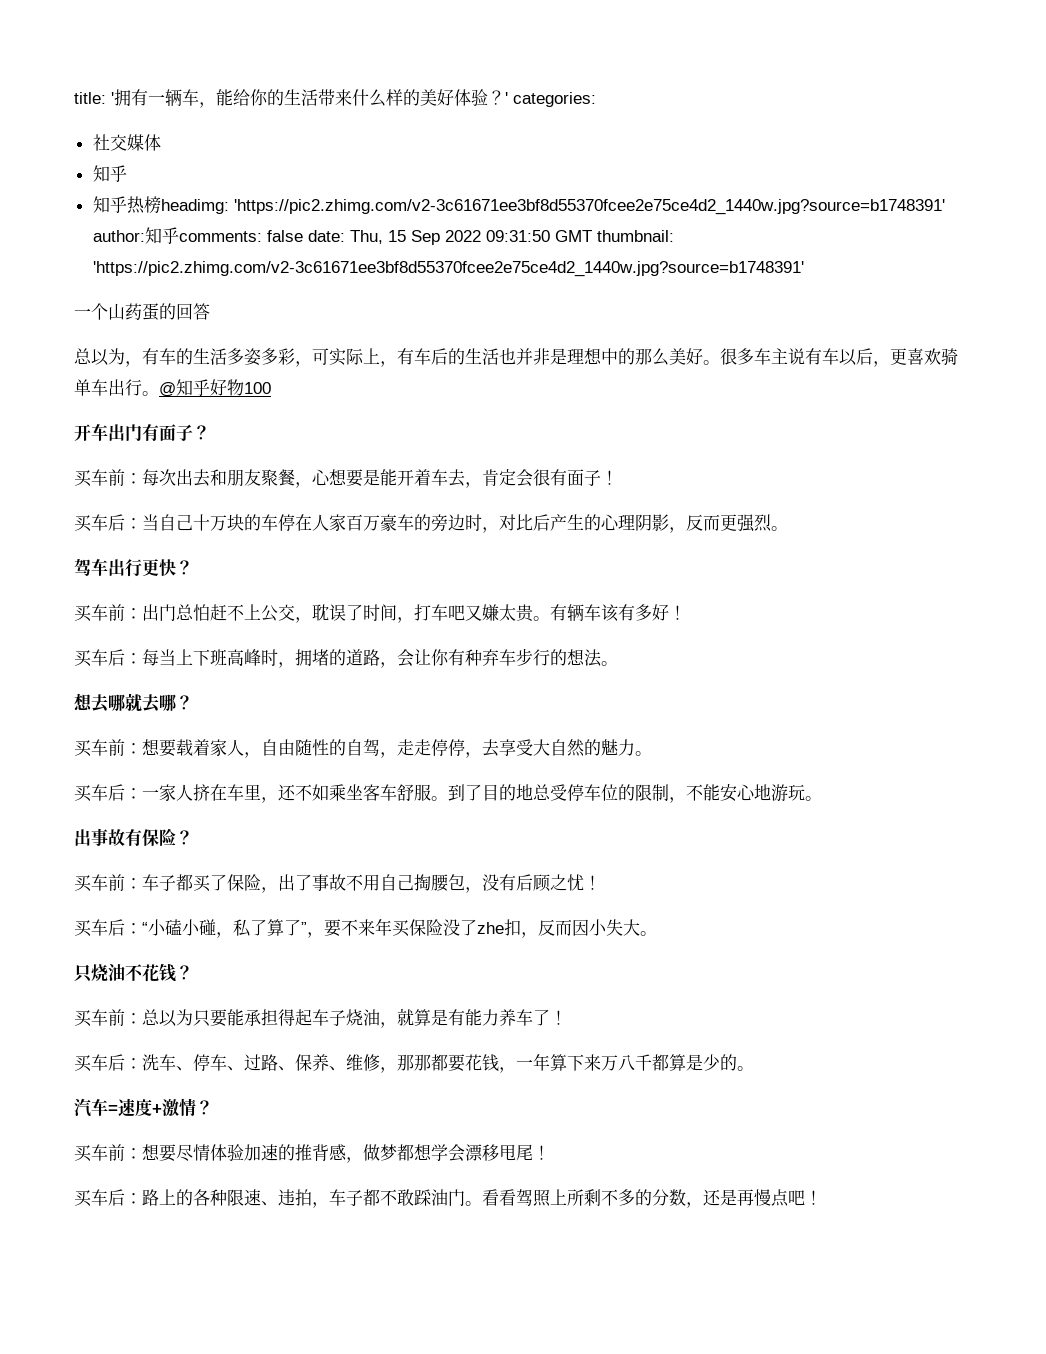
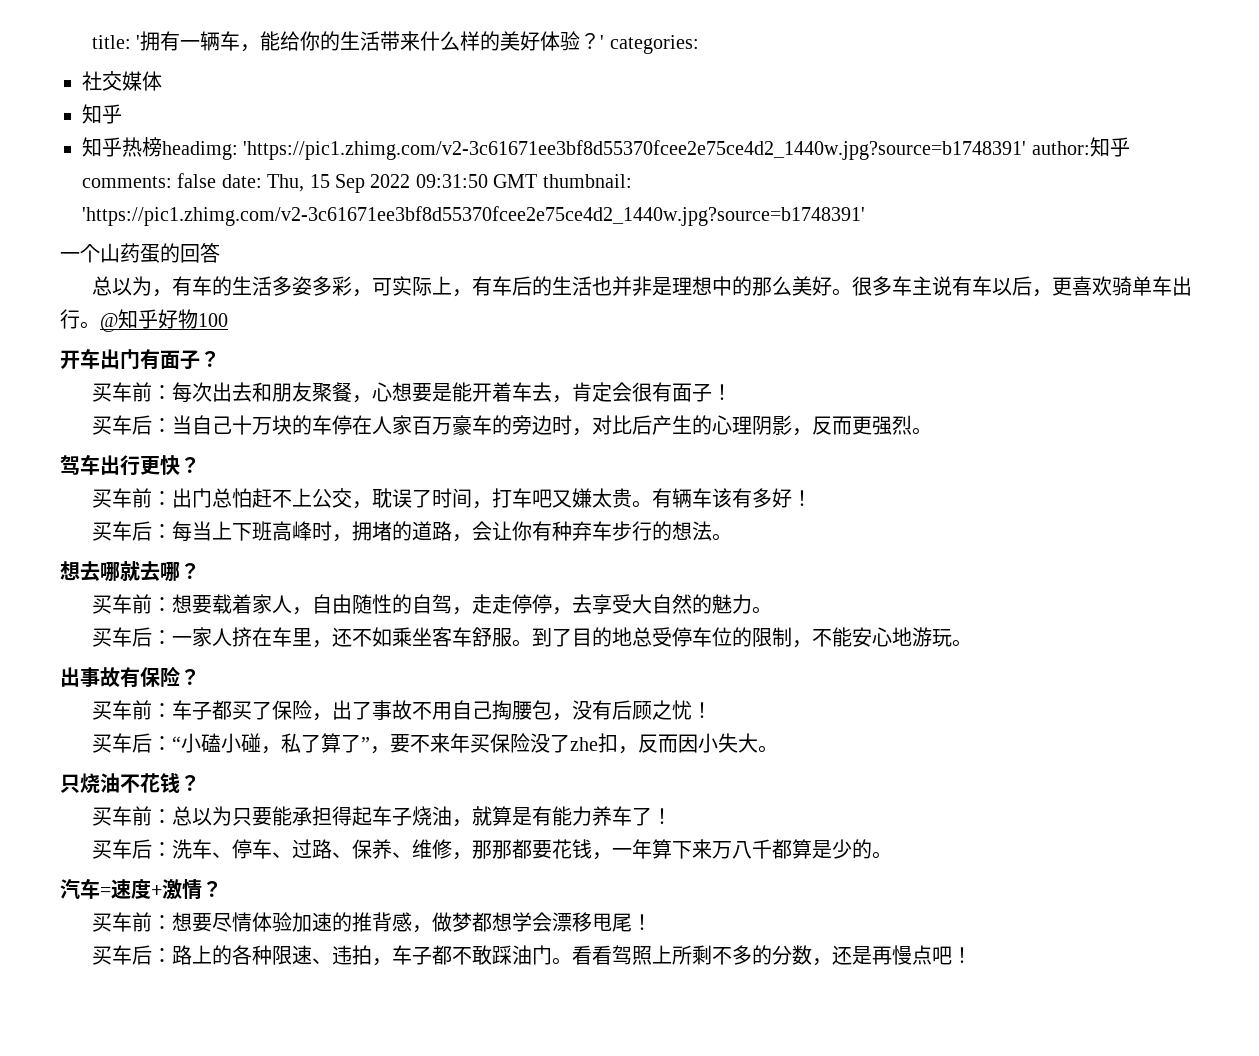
- 知乎热榜headimg: 'https://pic2.zhimg.com/v2-3c61671ee3bf8d55370fcee2e75ce4d2_1440w.jpg?source=b1748391' author:知乎comments: false date: Thu, 15 Sep 2022 09:31:50 GMT thumbnail: 'https://pic2.zhimg.com/v2-3c61671ee3bf8d55370fcee2e75ce4d2_1440w.jpg?source=b1748391'
+ 知乎热榜headimg: 'https://pic1.zhimg.com/v2-3c61671ee3bf8d55370fcee2e75ce4d2_1440w.jpg?source=b1748391' author:知乎comments: false date: Thu, 15 Sep 2022 09:31:50 GMT thumbnail: 'https://pic1.zhimg.com/v2-3c61671ee3bf8d55370fcee2e75ce4d2_1440w.jpg?source=b1748391'

